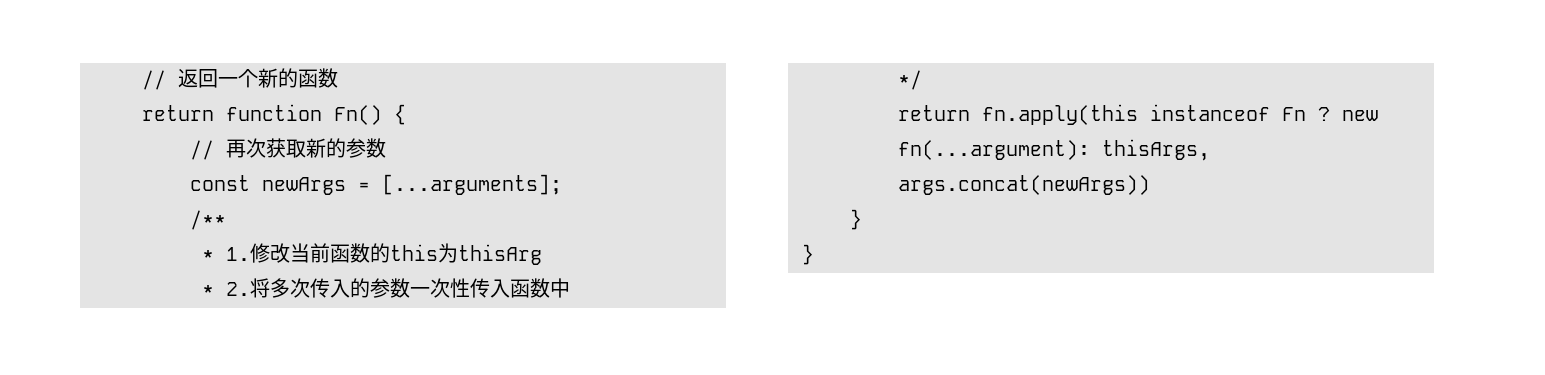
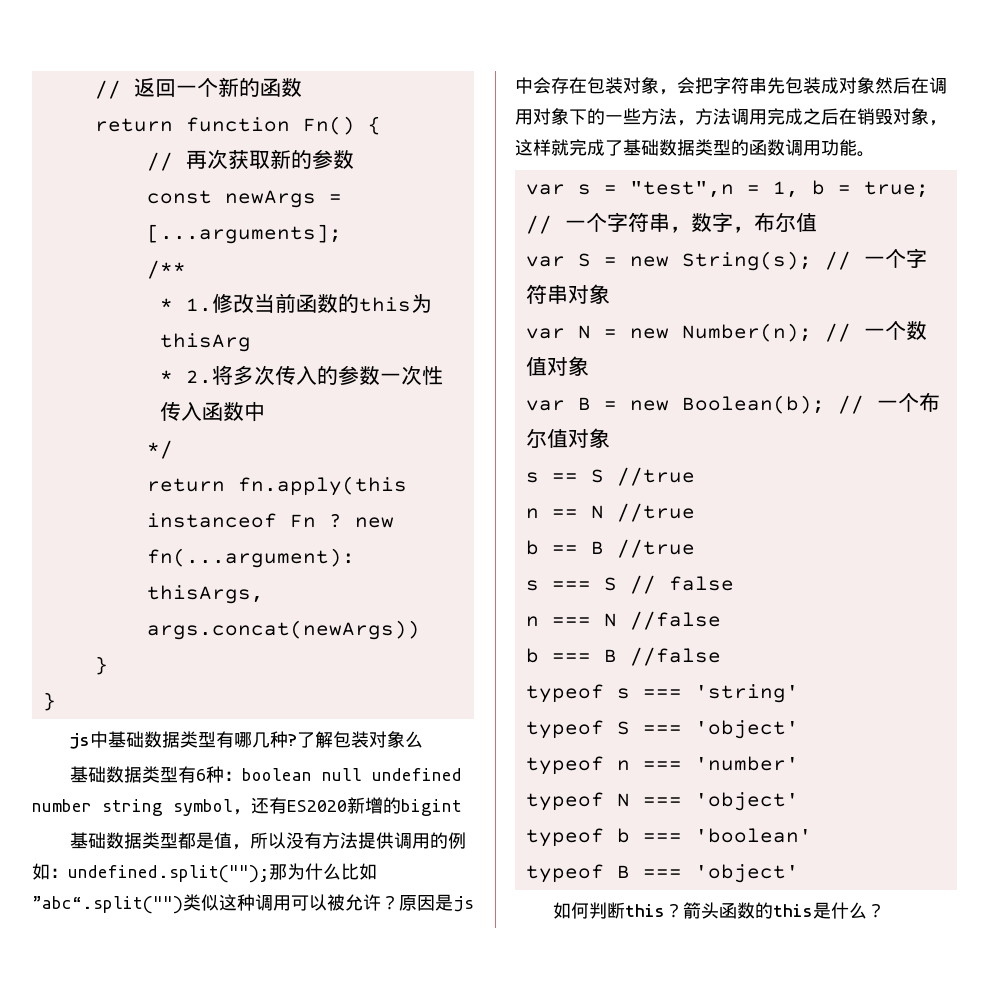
+ js中基础数据类型有哪几种?了解包装对象么
+ 基础数据类型有6种：boolean null undefined number string symbol，还有ES2020新增的bigint
+ 基础数据类型都是值，所以没有方法提供调用的例如：undefined.split("");那为什么比如”abc“.split("")类似这种调用可以被允许？原因是js中会存在包装对象，会把字符串先包装成对象然后在调用对象下的一些方法，方法调用完成之后在销毁对象，这样就完成了基础数据类型的函数调用功能。
+ var s = "test",n = 1, b = true; // 一个字符串，数字，布尔值
+ var S = new String(s); // 一个字符串对象
+ var N = new Number(n); // 一个数值对象
+ var B = new Boolean(b); // 一个布尔值对象
+ s == S //true
+ n == N //true
+ b == B //true
+ s === S // false
+ n === N //false
+ b === B //false
+ typeof s === 'string'
+ typeof S === 'object'
+ typeof n === 'number'
+ typeof N === 'object'
+ typeof b === 'boolean'
+ typeof B === 'object'
+ 如何判断this？箭头函数的this是什么？

